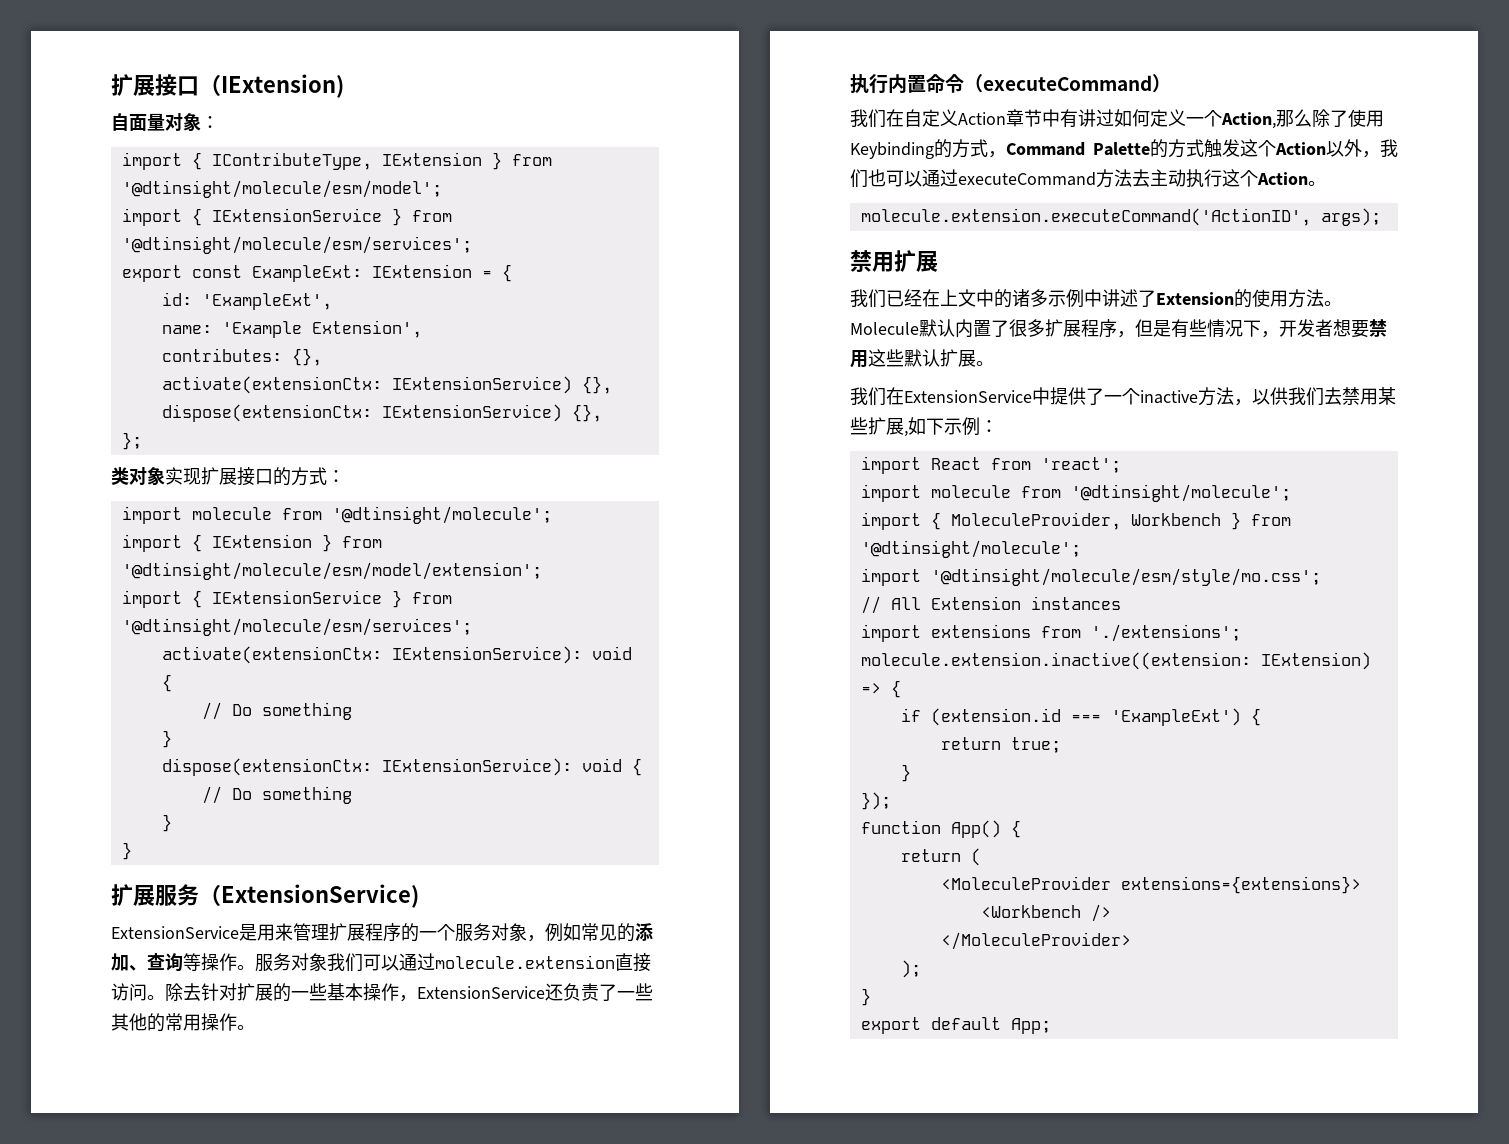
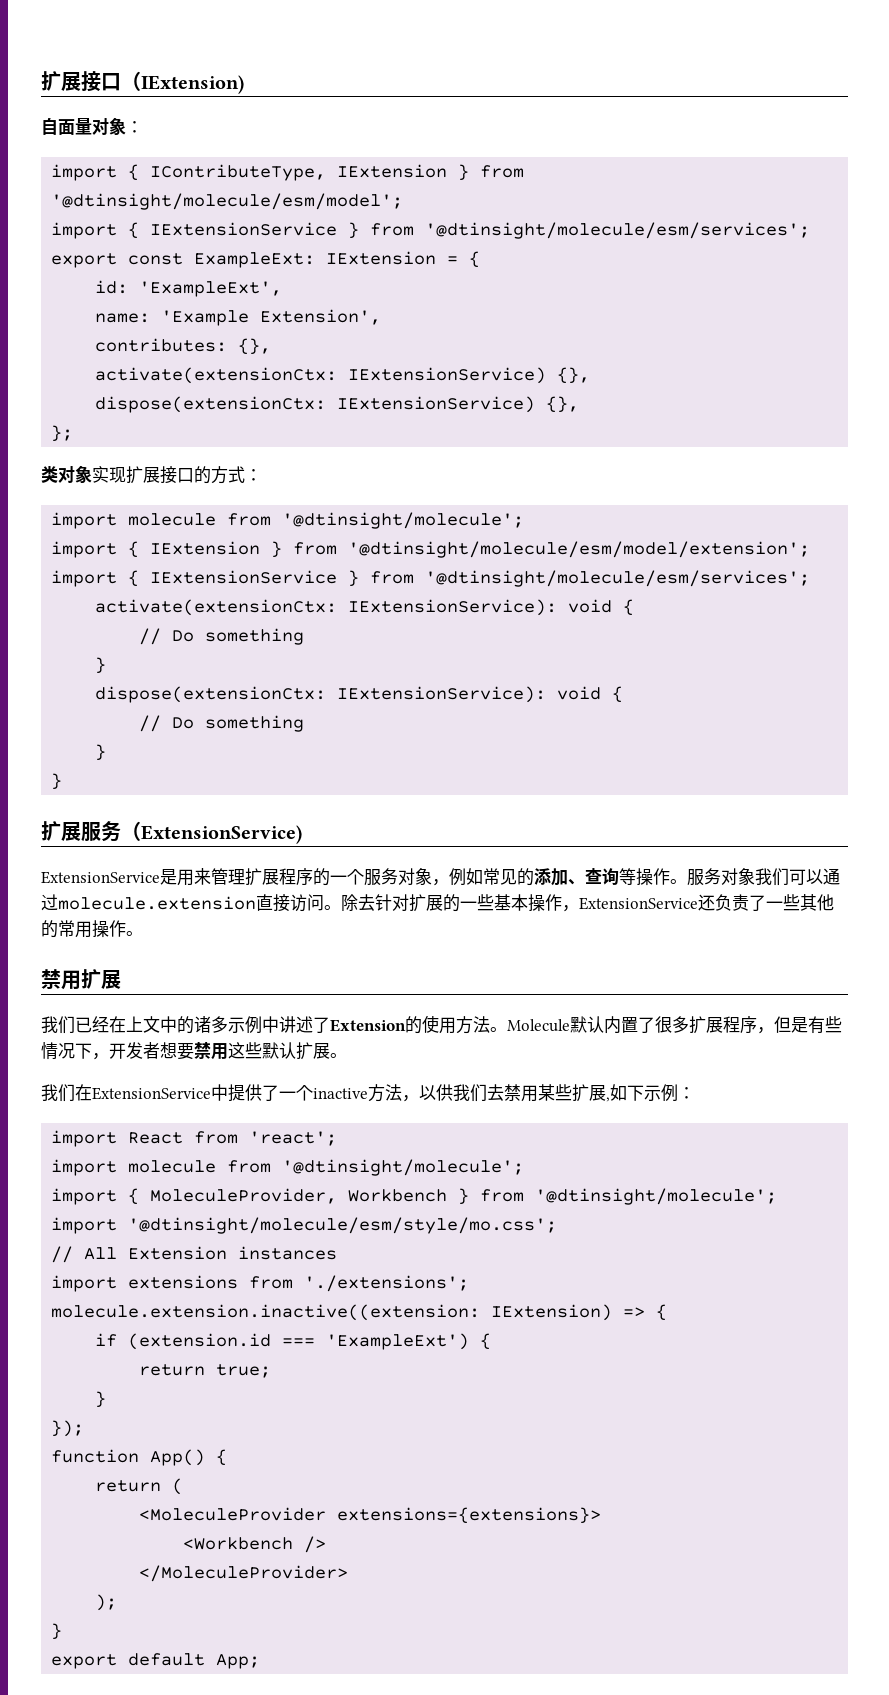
- 执行内置命令（executeCommand）
- 我们在自定义Action章节中有讲过如何定义一个Action,那么除了使用Keybinding的方式，Command Palette的方式触发这个Action以外，我们也可以通过executeCommand方法去主动执行这个Action。
- molecule.extension.executeCommand('ActionID', args);

